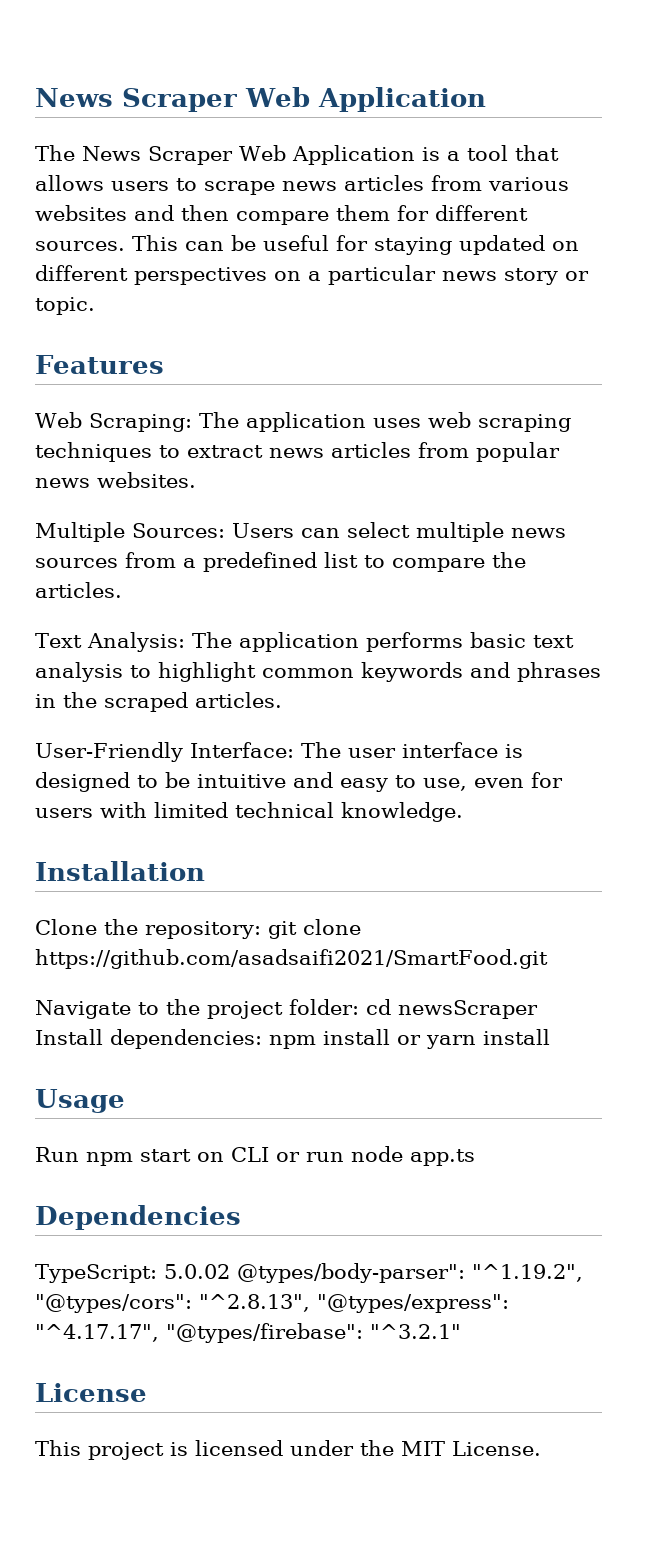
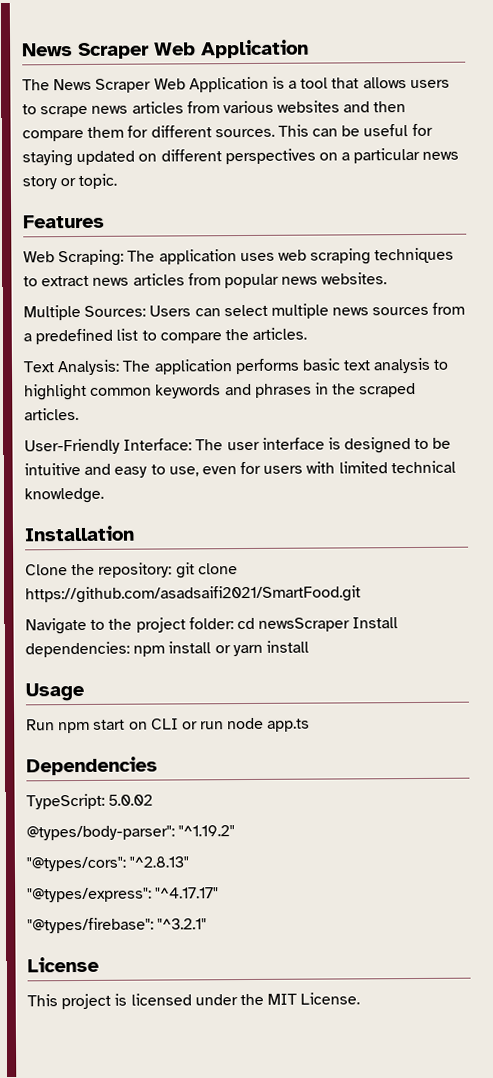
- TypeScript: 5.0.02 @types/body-parser": "^1.19.2", "@types/cors": "^2.8.13", "@types/express": "^4.17.17", "@types/firebase": "^3.2.1"
+ TypeScript: 5.0.02
+ @types/body-parser": "^1.19.2"
+ "@types/cors": "^2.8.13"
+ "@types/express": "^4.17.17"
+ "@types/firebase": "^3.2.1"

